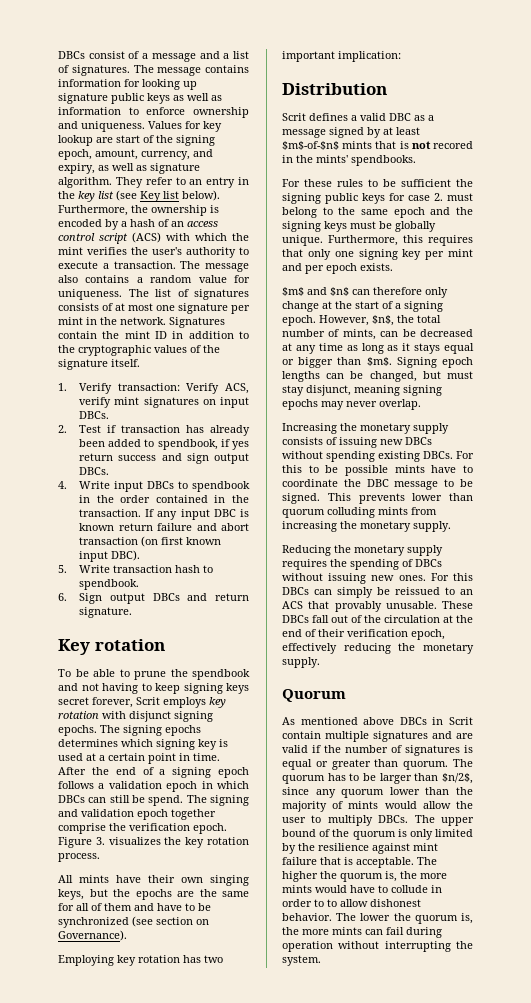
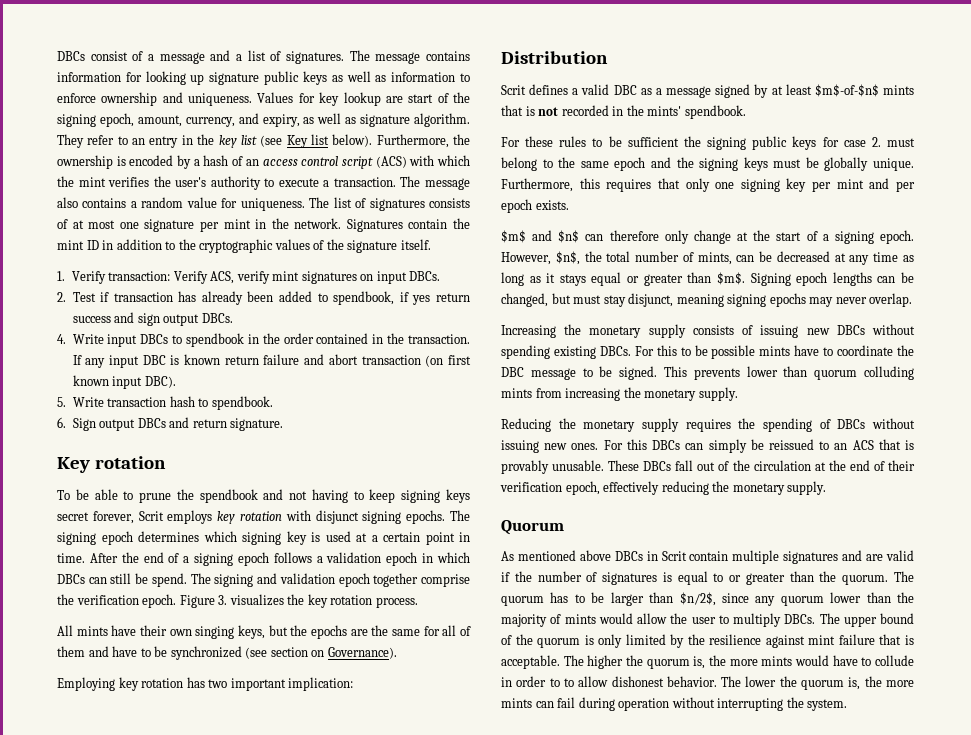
- The signing epochs determines which signing key is used at a certain point in time.
+ The signing epoch determines which signing key is used at a certain point in time.
- Scrit defines a valid DBC as a message signed by at least $m$-of-$n$ mints that is not recored in the mints' spendbooks.
+ Scrit defines a valid DBC as a message signed by at least $m$-of-$n$ mints that is not recorded in the mints' spendbook.
- However, $n$, the total number of mints, can be decreased at any time as long as it stays equal or bigger than $m$.
+ However, $n$, the total number of mints, can be decreased at any time as long as it stays equal or greater than $m$.
- For this DBCs can simply be reissued to an ACS that provably unusable.
+ For this DBCs can simply be reissued to an ACS that is provably unusable.
- As mentioned above DBCs in Scrit contain multiple signatures and are valid if the number of signatures is equal or greater than quorum.
+ As mentioned above DBCs in Scrit contain multiple signatures and are valid if the number of signatures is equal to or greater than the quorum.

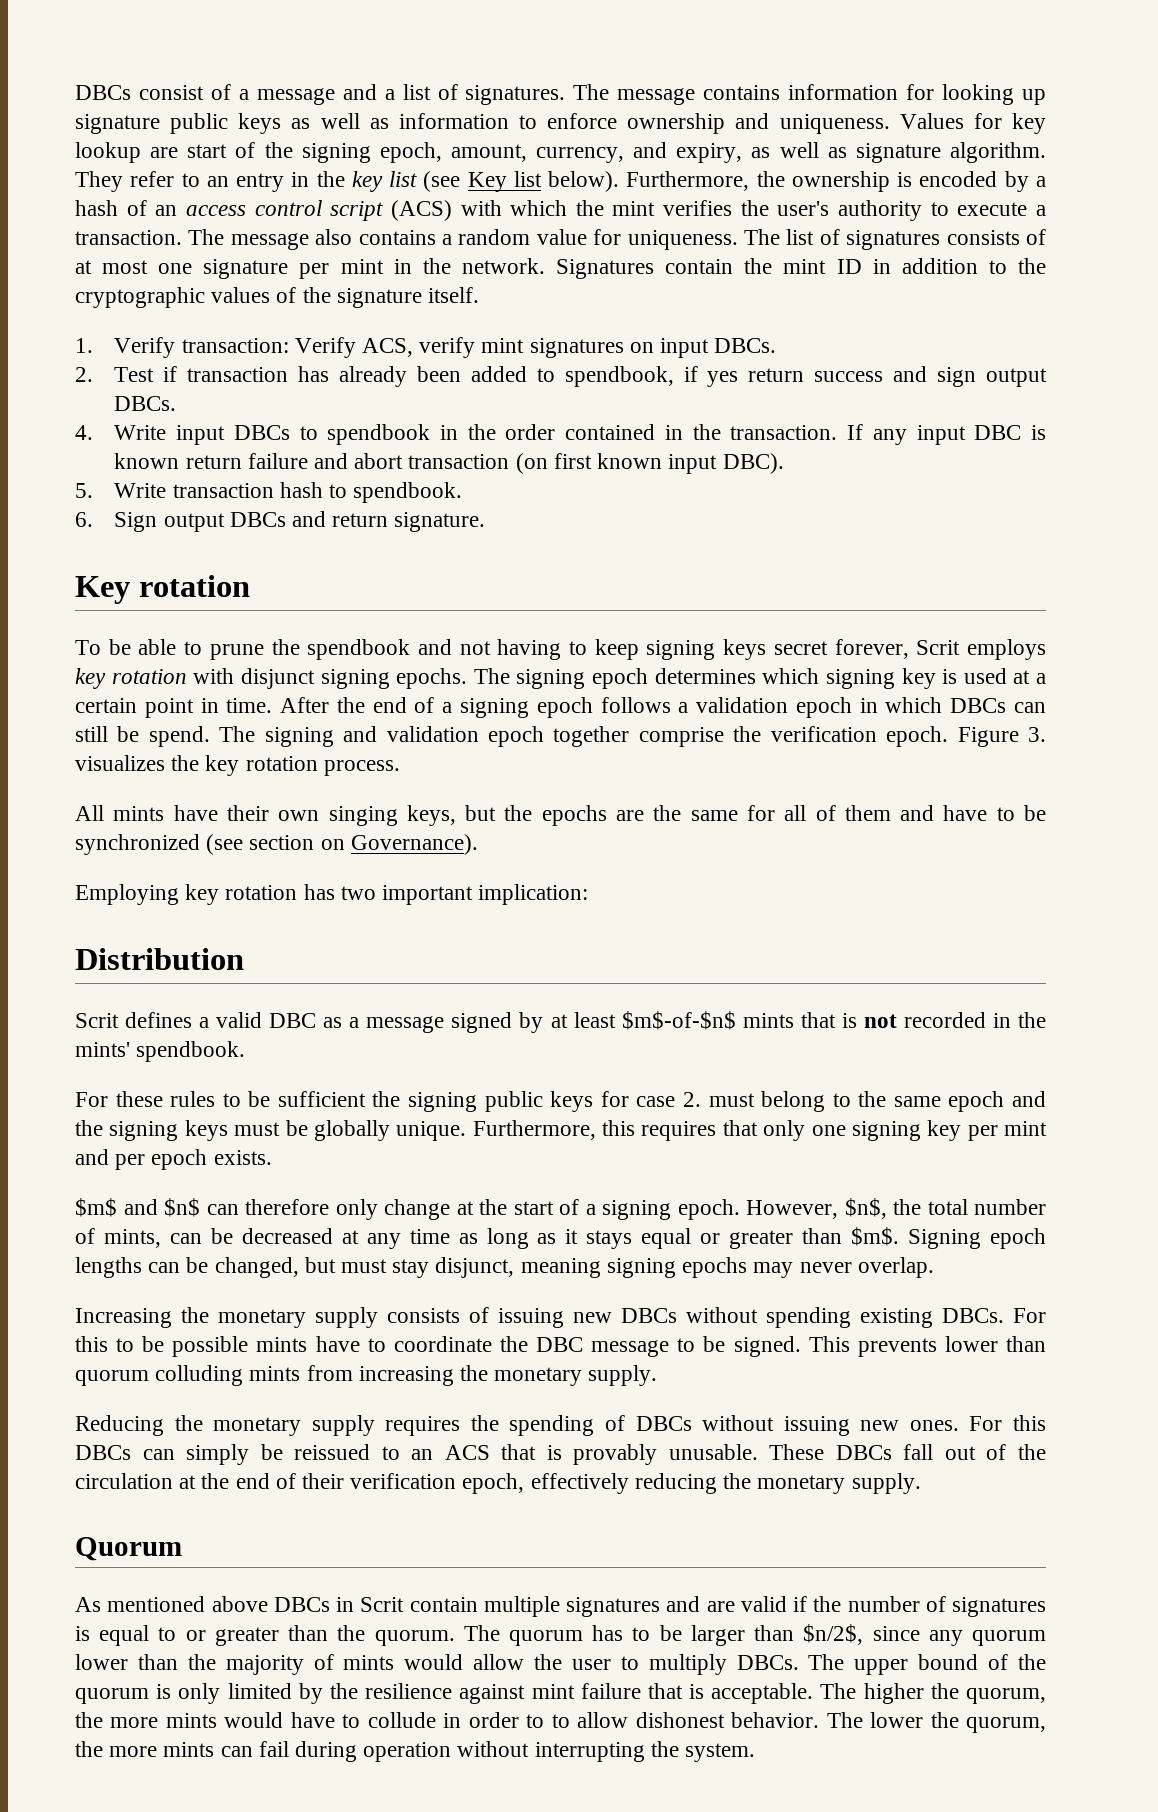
- The higher the quorum is, the more mints would have to collude in order to to allow dishonest behavior.
+ The higher the quorum, the more mints would have to collude in order to to allow dishonest behavior.
- The lower the quorum is, the more mints can fail during operation without interrupting the system.
+ The lower the quorum, the more mints can fail during operation without interrupting the system.

